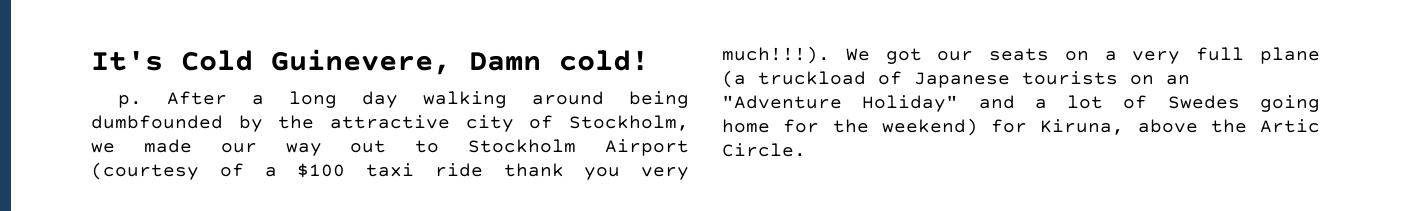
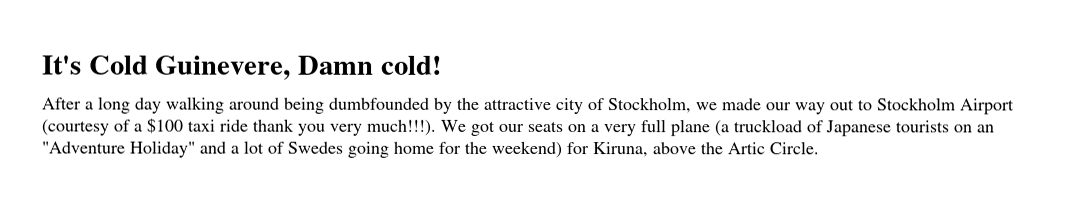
- p. After a long day walking around being dumbfounded by the attractive city of Stockholm, we made our way out to Stockholm Airport (courtesy of a $100 taxi ride thank you very much!!!).
+ After a long day walking around being dumbfounded by the attractive city of Stockholm, we made our way out to Stockholm Airport (courtesy of a $100 taxi ride thank you very much!!!).

